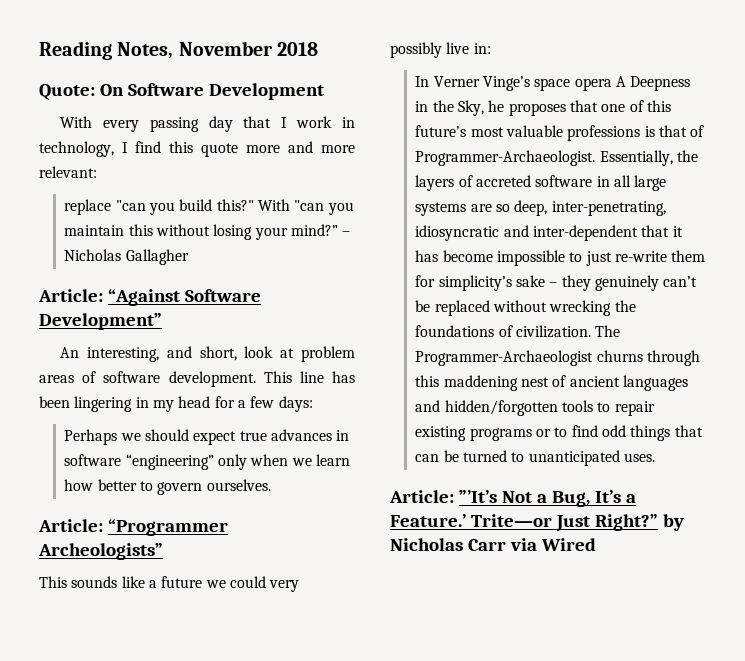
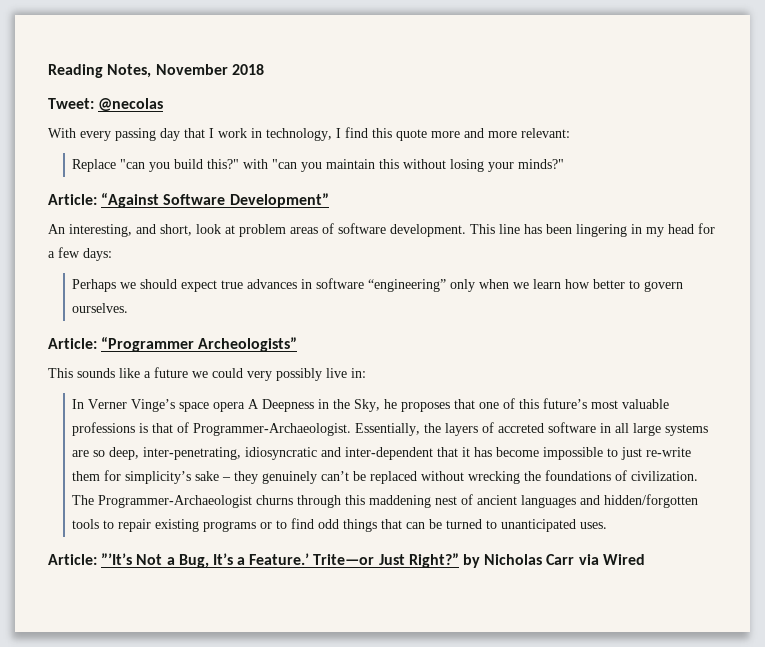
- Quote: On Software Development
+ Tweet: @necolas
- replace "can you build this?" With "can you maintain this without losing your mind?” – Nicholas Gallagher
+ Replace "can you build this?" with "can you maintain this without losing your minds?"

